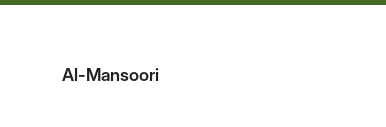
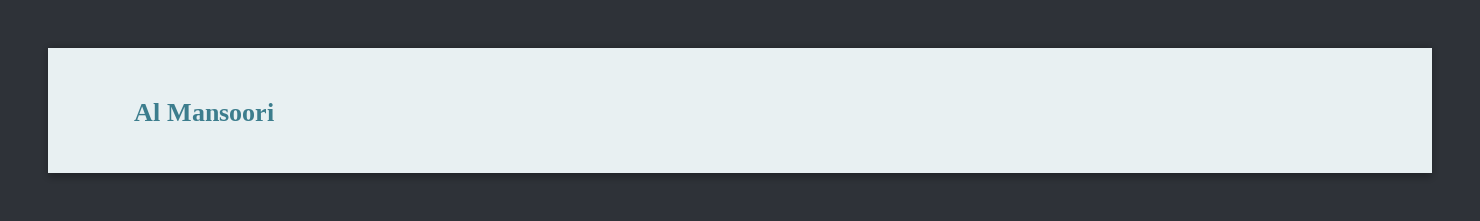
- Al-Mansoori
+ Al Mansoori

